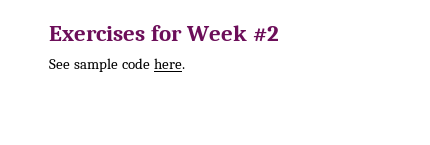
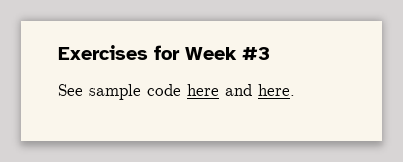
- Exercises for Week #2
+ Exercises for Week #3
- See sample code here.
+ See sample code here and here.

